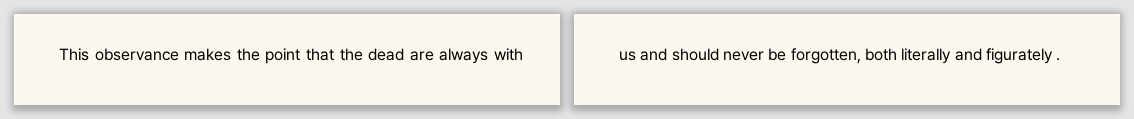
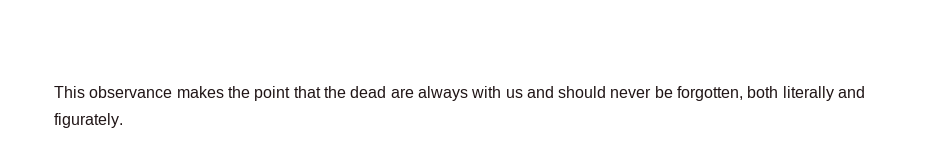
- This observance makes the point that the dead are always with us and should never be forgotten, both literally and figurately .
+ This observance makes the point that the dead are always with us and should never be forgotten, both literally and figurately.

